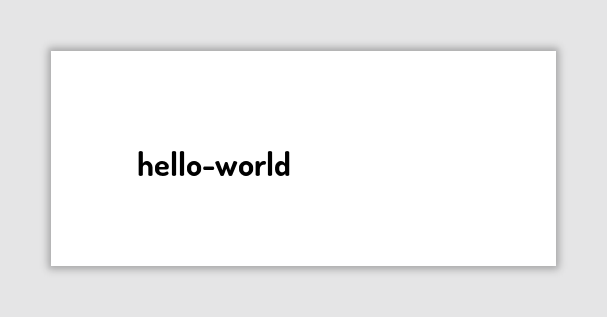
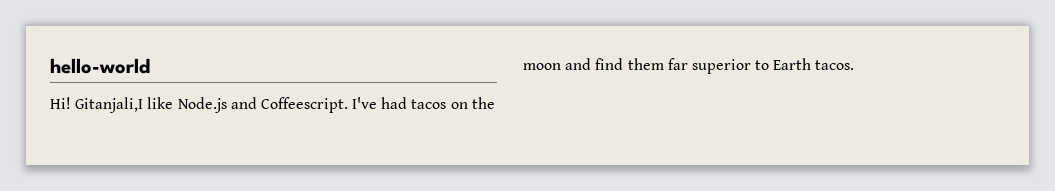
+ Hi! Gitanjali,I like Node.js and Coffeescript. I've had tacos on the moon and find them far superior to Earth tacos.

